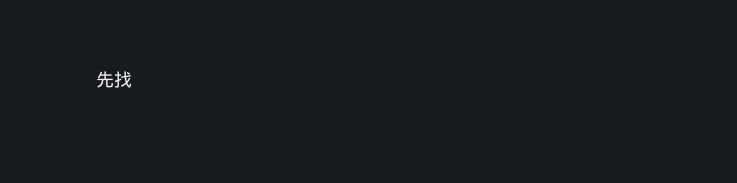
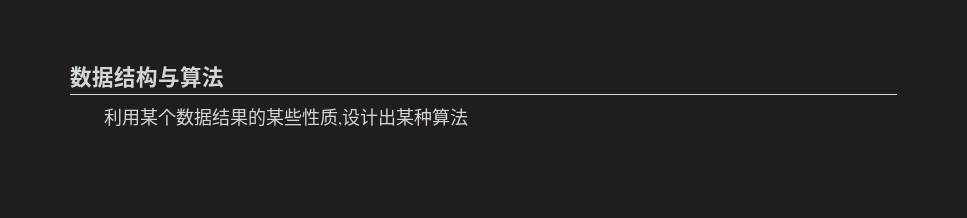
- 先找
+ 数据结构与算法
+ 利用某个数据结果的某些性质,设计出某种算法

